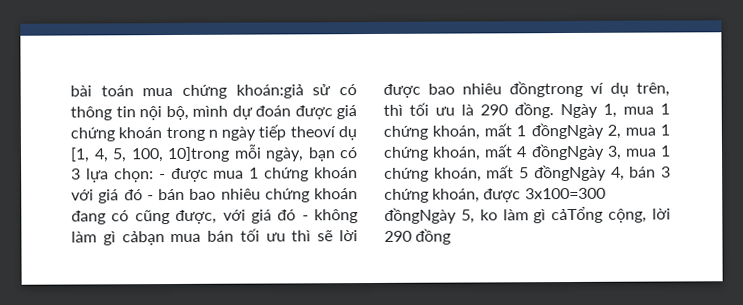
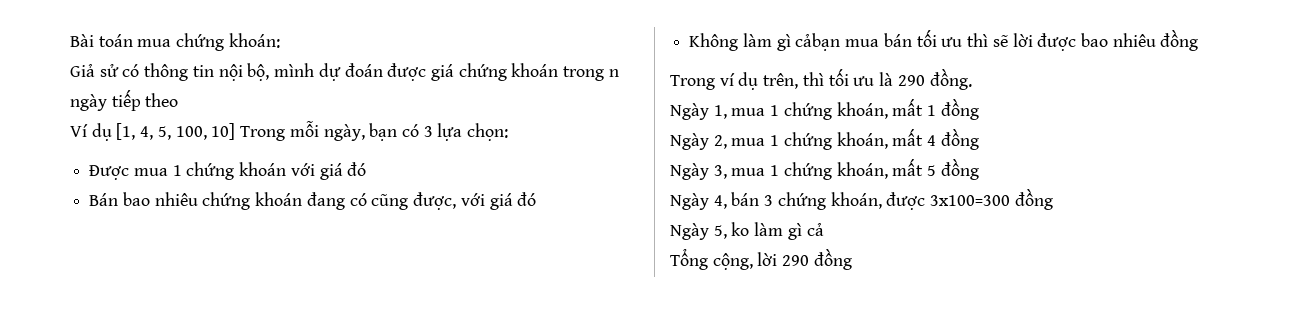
- bài toán mua chứng khoán:giả sử có thông tin nội bộ, mình dự đoán được giá chứng khoán trong n ngày tiếp theoví dụ [1, 4, 5, 100, 10]trong mỗi ngày, bạn có 3 lựa chọn: - được mua 1 chứng khoán với giá đó - bán bao nhiêu chứng khoán đang có cũng được, với giá đó - không làm gì cảbạn mua bán tối ưu thì sẽ lời được bao nhiêu đồngtrong ví dụ trên, thì tối ưu là 290 đồng. Ngày 1, mua 1 chứng khoán, mất 1 đồngNgày 2, mua 1 chứng khoán, mất 4 đồngNgày 3, mua 1 chứng khoán, mất 5 đồngNgày 4, bán 3 chứng khoán, được 3x100=300 đồngNgày 5, ko làm gì cảTổng cộng, lời 290 đồng
+ Bài toán mua chứng khoán:
+ Giả sử có thông tin nội bộ, mình dự đoán được giá chứng khoán trong n ngày tiếp theo
+ Ví dụ [1, 4, 5, 100, 10] Trong mỗi ngày, bạn có 3 lựa chọn:
+ Được mua 1 chứng khoán với giá đó
+ Bán bao nhiêu chứng khoán đang có cũng được, với giá đó
+ Không làm gì cảbạn mua bán tối ưu thì sẽ lời được bao nhiêu đồng
+ Trong ví dụ trên, thì tối ưu là 290 đồng.
+ Ngày 1, mua 1 chứng khoán, mất 1 đồng
+ Ngày 2, mua 1 chứng khoán, mất 4 đồng
+ Ngày 3, mua 1 chứng khoán, mất 5 đồng
+ Ngày 4, bán 3 chứng khoán, được 3x100=300 đồng
+ Ngày 5, ko làm gì cả
+ Tổng cộng, lời 290 đồng

